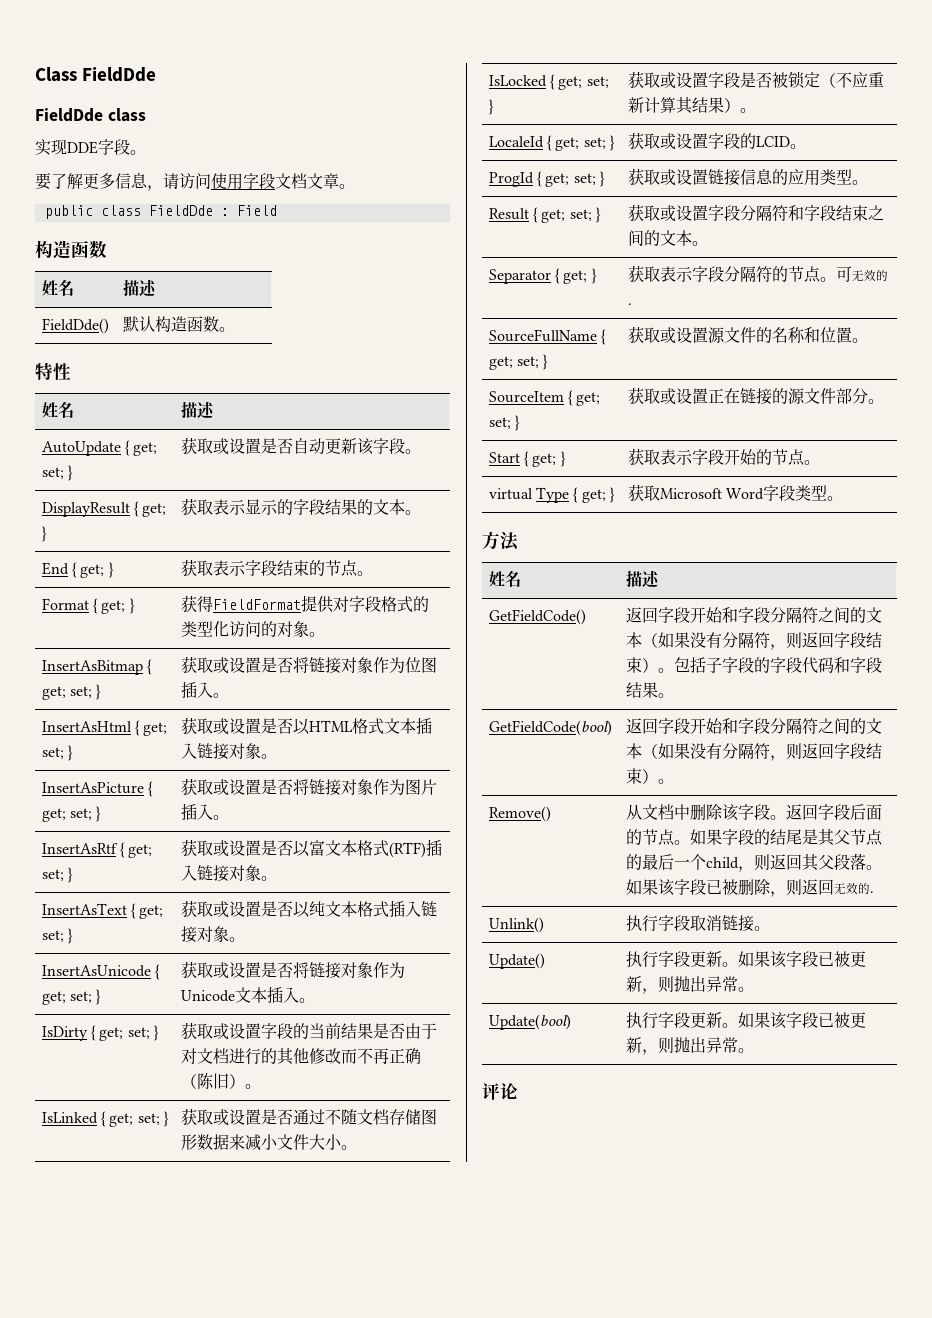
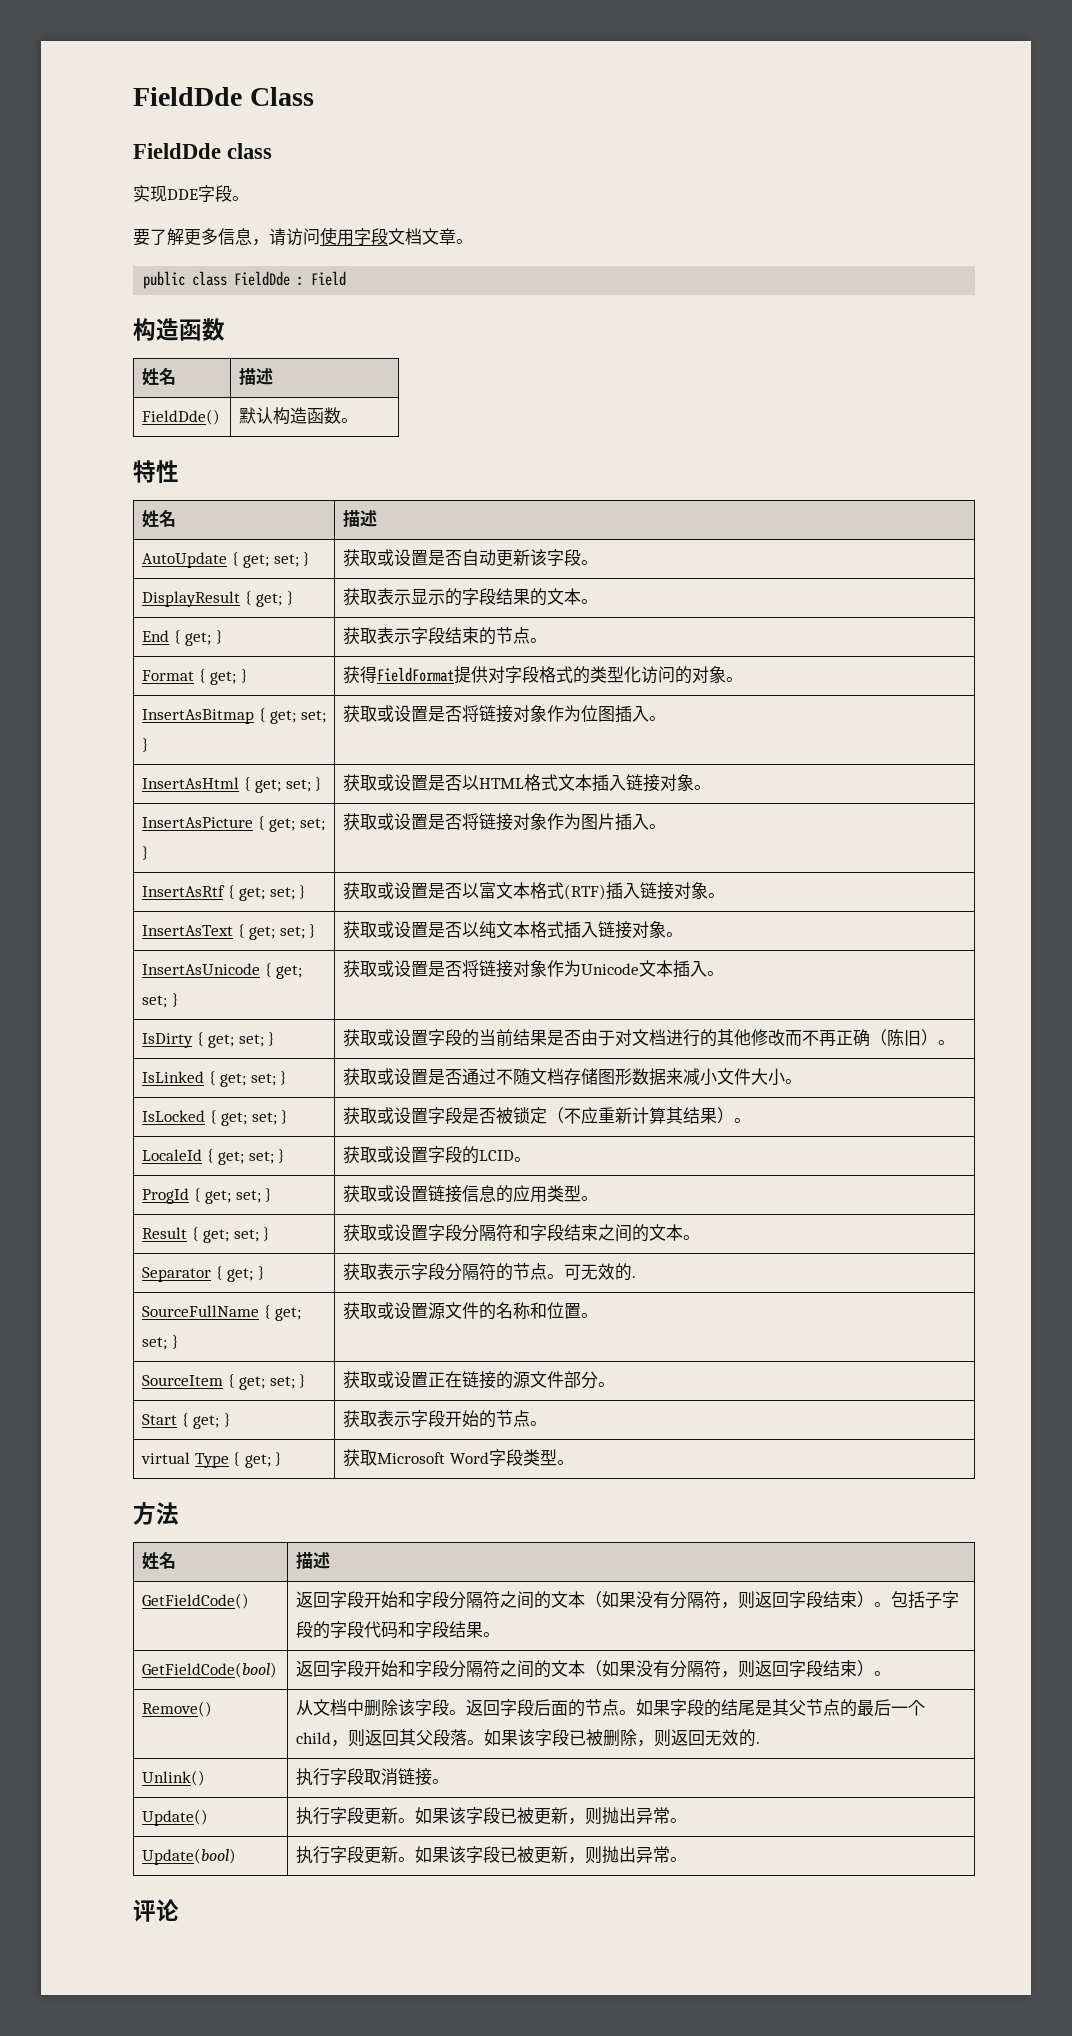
- Class FieldDde
+ FieldDde Class

